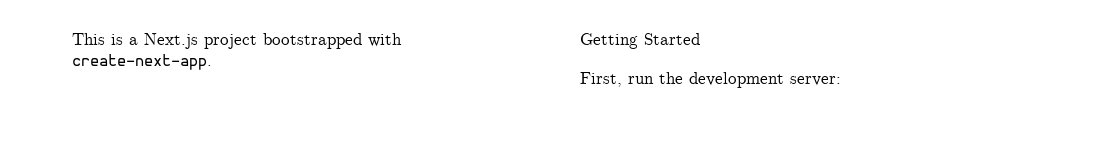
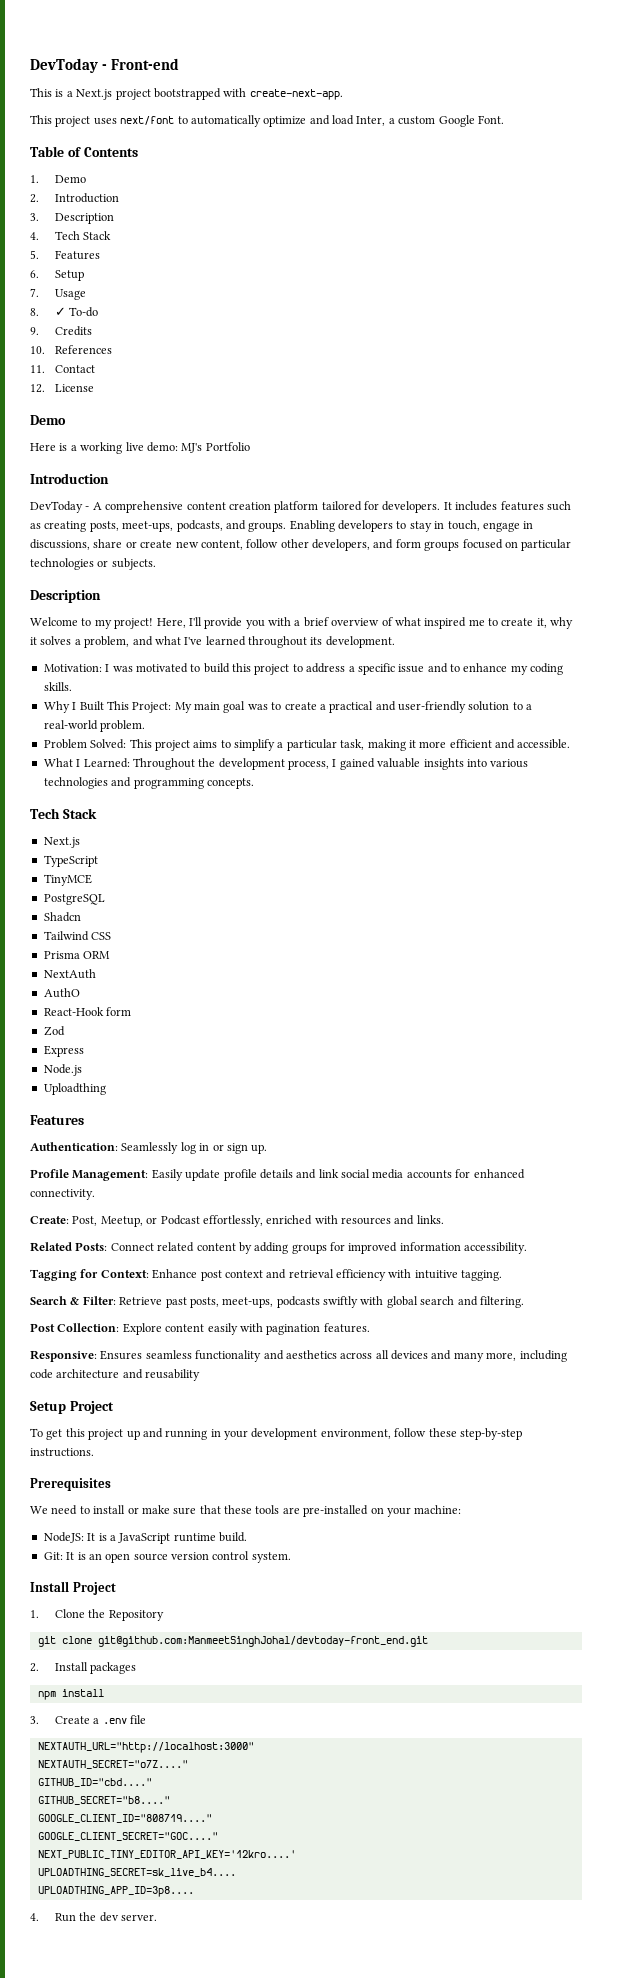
+ DevToday - Front-end
- Getting Started
- First, run the development server:
+ This project uses next/font to automatically optimize and load Inter, a custom Google Font.
+ Table of Contents
+ 1. Demo
+ 2. Introduction
+ 3. Description
+ 4. Tech Stack
+ 5. Features
+ 6. Setup
+ 7. Usage
+ 8. ✓ To-do
+ 9. Credits
+ 10. References
+ 11. Contact
+ 12. License
+ Demo
+ Here is a working live demo: MJ's Portfolio
+ Introduction
+ DevToday - A comprehensive content creation platform tailored for developers. It includes features such as creating posts, meet-ups, podcasts, and groups. Enabling developers to stay in touch, engage in discussions, share or create new content, follow other developers, and form groups focused on particular technologies or subjects.
+ Description
+ Welcome to my project! Here, I'll provide you with a brief overview of what inspired me to create it, why it solves a problem, and what I've learned throughout its development.
+ Motivation: I was motivated to build this project to address a specific issue and to enhance my coding skills.
+ Why I Built This Project: My main goal was to create a practical and user-friendly solution to a real-world problem.
+ Problem Solved: This project aims to simplify a particular task, making it more efficient and accessible.
+ What I Learned: Throughout the development process, I gained valuable insights into various technologies and programming concepts.
+ Tech Stack
+ Next.js
+ TypeScript
+ TinyMCE
+ PostgreSQL
+ Shadcn
+ Tailwind CSS
+ Prisma ORM
+ NextAuth
+ AuthO
+ React-Hook form
+ Zod
+ Express
+ Node.js
+ Uploadthing
+ Features
+ Authentication: Seamlessly log in or sign up.
+ Profile Management: Easily update profile details and link social media accounts for enhanced connectivity.
+ Create: Post, Meetup, or Podcast effortlessly, enriched with resources and links.
+ Related Posts: Connect related content by adding groups for improved information accessibility.
+ Tagging for Context: Enhance post context and retrieval efficiency with intuitive tagging.
+ Search & Filter: Retrieve past posts, meet-ups, podcasts swiftly with global search and filtering.
+ Post Collection: Explore content easily with pagination features.
+ Responsive: Ensures seamless functionality and aesthetics across all devices and many more, including code architecture and reusability
+ Setup Project
+ To get this project up and running in your development environment, follow these step-by-step instructions.
+ Prerequisites
+ We need to install or make sure that these tools are pre-installed on your machine:
+ NodeJS: It is a JavaScript runtime build.
+ Git: It is an open source version control system.
+ Install Project
+ 1. Clone the Repository
+ git clone git@github.com:ManmeetSinghJohal/devtoday-front_end.git
+ 2. Install packages
+ npm install
+ 3. Create a .env file
+ NEXTAUTH_URL="http://localhost:3000"
+ NEXTAUTH_SECRET="o7Z...."
+ GITHUB_ID="cbd...."
+ GITHUB_SECRET="b8...."
+ GOOGLE_CLIENT_ID="808719...."
+ GOOGLE_CLIENT_SECRET="GOC...."
+ NEXT_PUBLIC_TINY_EDITOR_API_KEY='12kro....'
+ UPLOADTHING_SECRET=sk_live_b4....
+ UPLOADTHING_APP_ID=3p8....
+ 4. Run the dev server.

